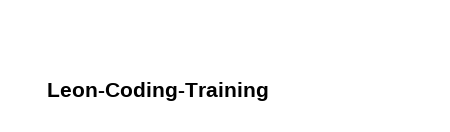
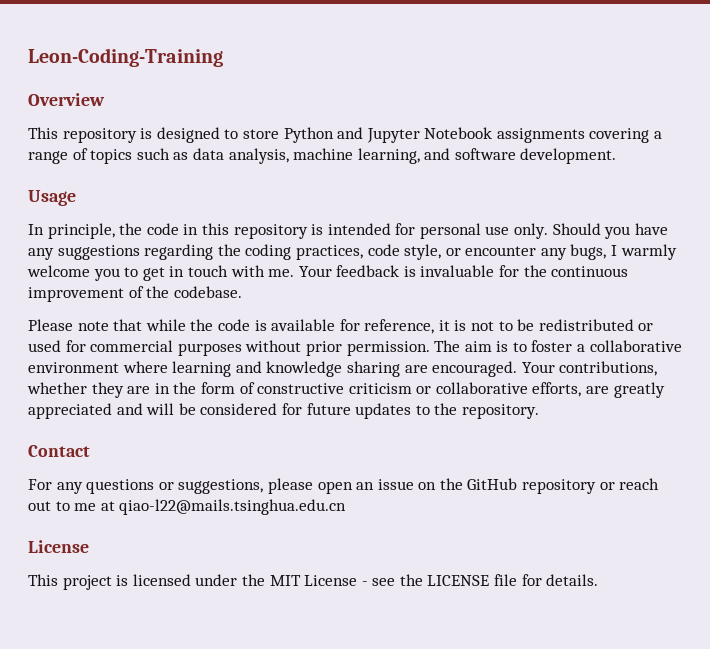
+ Overview
+ This repository is designed to store Python and Jupyter Notebook assignments covering a range of topics such as data analysis, machine learning, and software development.
+ Usage
+ In principle, the code in this repository is intended for personal use only. Should you have any suggestions regarding the coding practices, code style, or encounter any bugs, I warmly welcome you to get in touch with me. Your feedback is invaluable for the continuous improvement of the codebase.
+ Please note that while the code is available for reference, it is not to be redistributed or used for commercial purposes without prior permission. The aim is to foster a collaborative environment where learning and knowledge sharing are encouraged. Your contributions, whether they are in the form of constructive criticism or collaborative efforts, are greatly appreciated and will be considered for future updates to the repository.
+ Contact
+ For any questions or suggestions, please open an issue on the GitHub repository or reach out to me at qiao-l22@mails.tsinghua.edu.cn
+ License
+ This project is licensed under the MIT License - see the LICENSE file for details.

